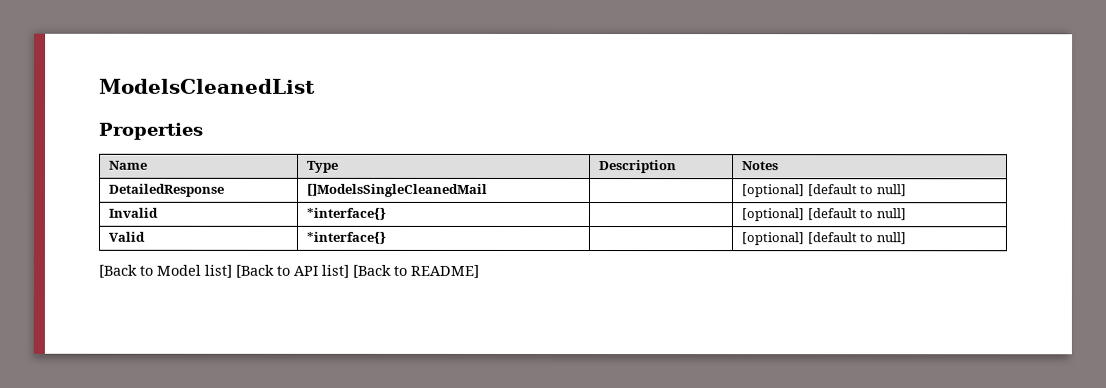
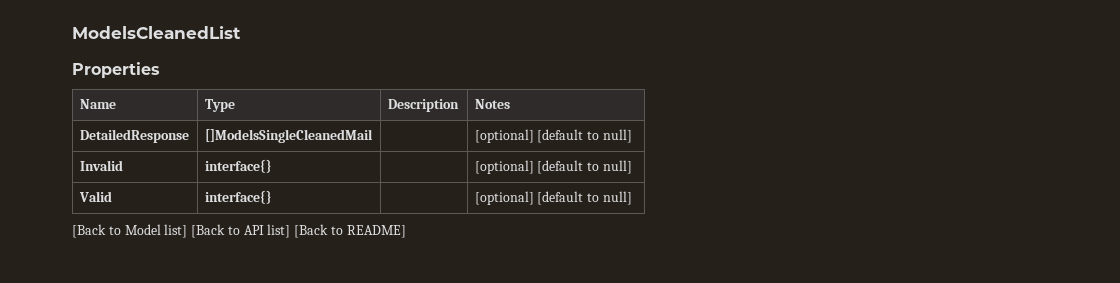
- Invalid | *interface{} | | [optional] [default to null]
+ Invalid | interface{} | | [optional] [default to null]
- Valid | *interface{} | | [optional] [default to null]
+ Valid | interface{} | | [optional] [default to null]

